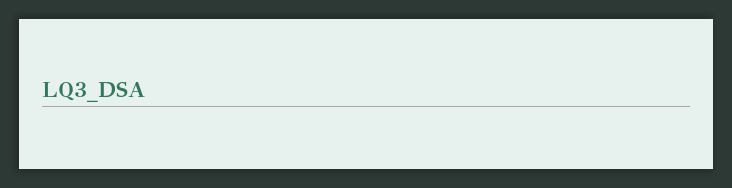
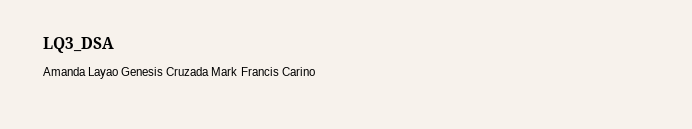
+ Amanda Layao Genesis Cruzada Mark Francis Carino

